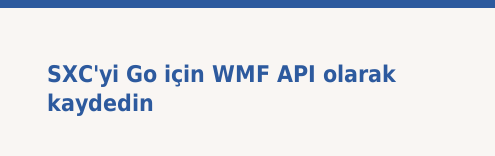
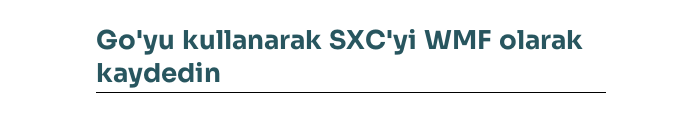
- SXC'yi Go için WMF API olarak kaydedin
+ Go'yu kullanarak SXC'yi WMF olarak kaydedin

